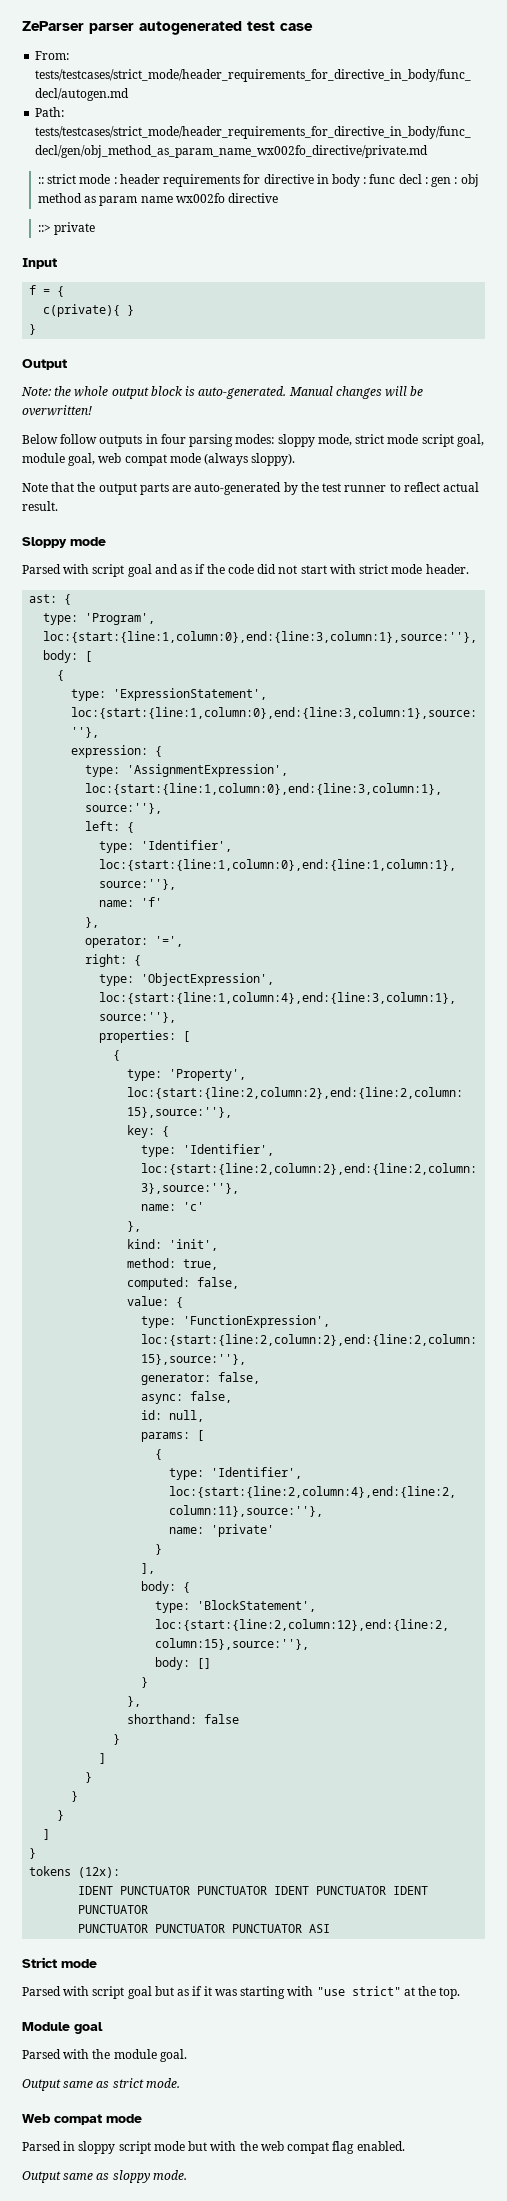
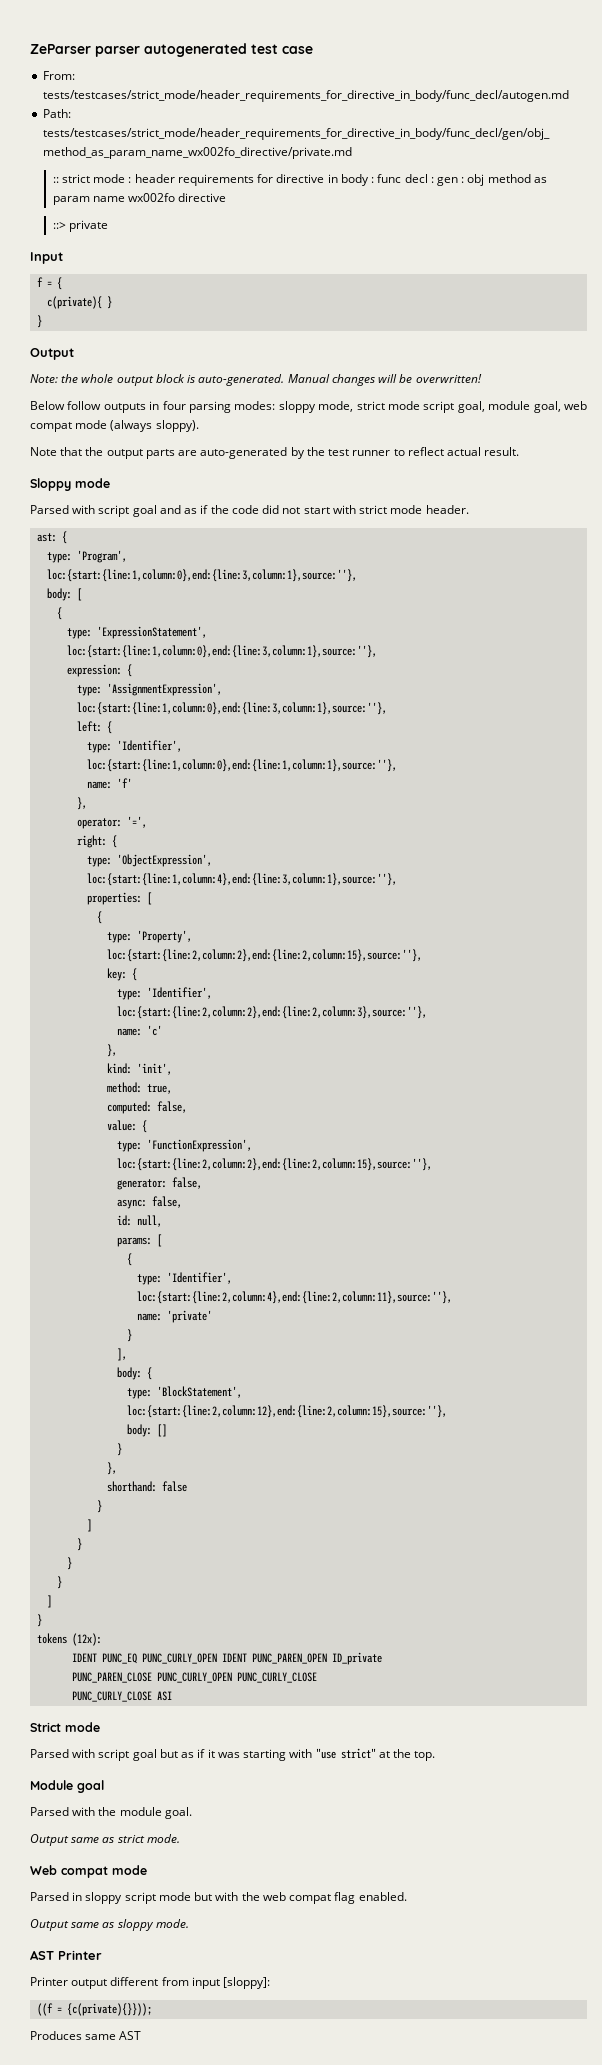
- IDENT PUNCTUATOR PUNCTUATOR IDENT PUNCTUATOR IDENT PUNCTUATOR
- PUNCTUATOR PUNCTUATOR PUNCTUATOR ASI
+ IDENT PUNC_EQ PUNC_CURLY_OPEN IDENT PUNC_PAREN_OPEN ID_private
+ PUNC_PAREN_CLOSE PUNC_CURLY_OPEN PUNC_CURLY_CLOSE
+ PUNC_CURLY_CLOSE ASI
+ AST Printer
+ Printer output different from input [sloppy]:
+ ((f = {c(private){}}));
+ Produces same AST

